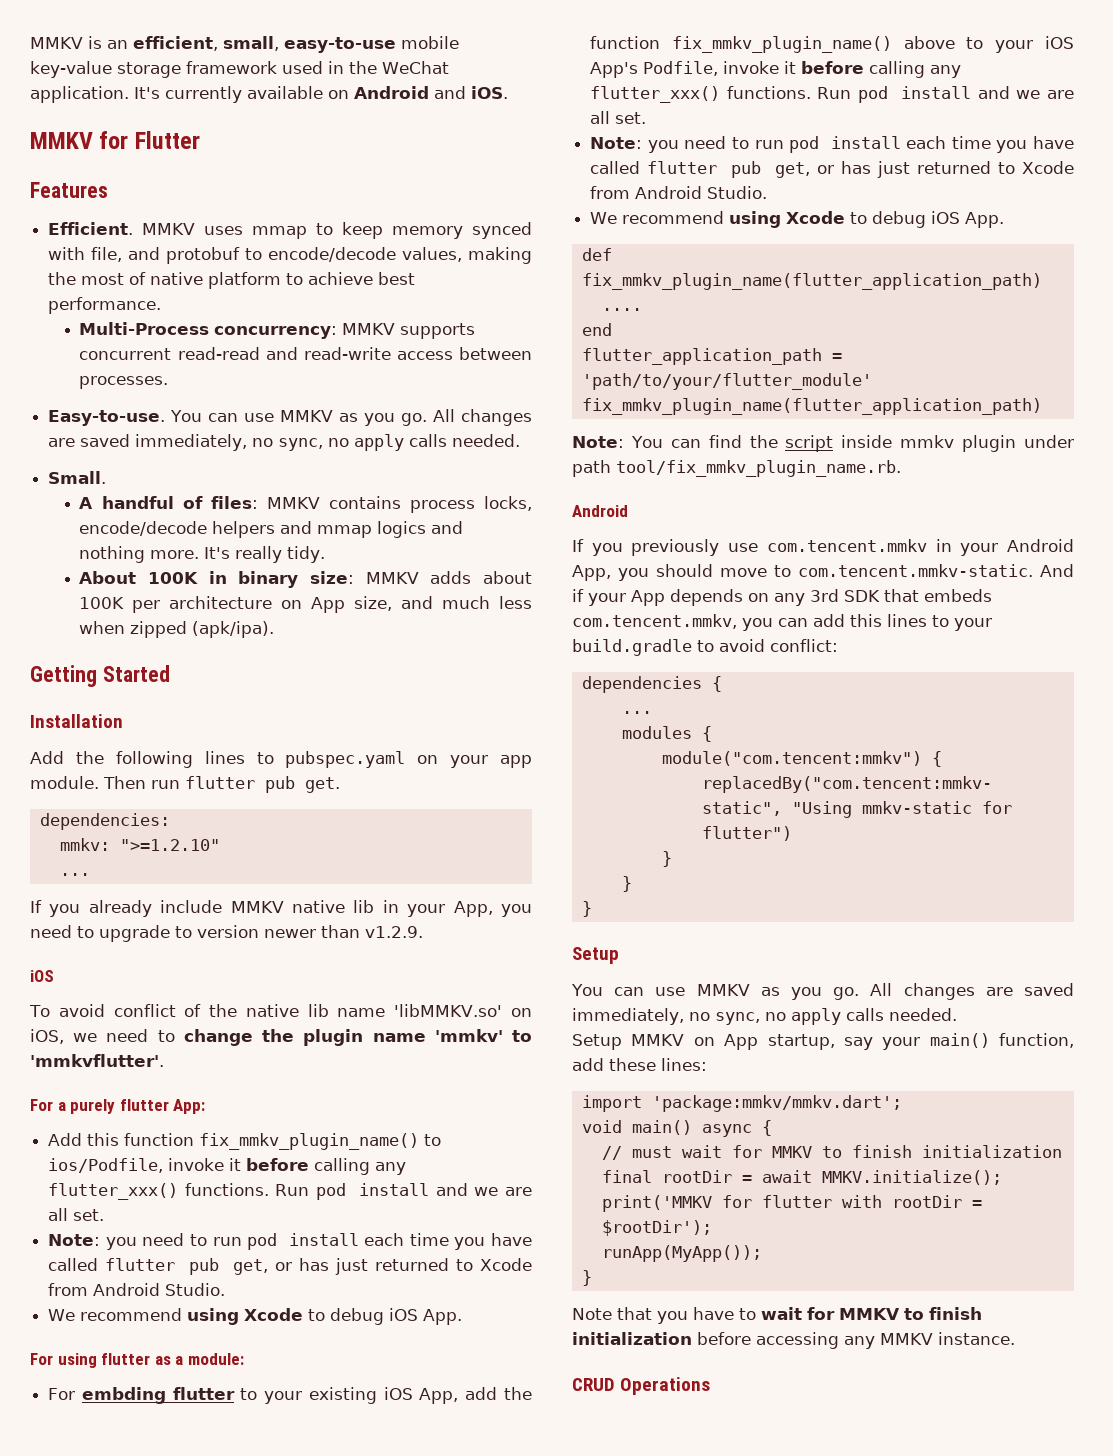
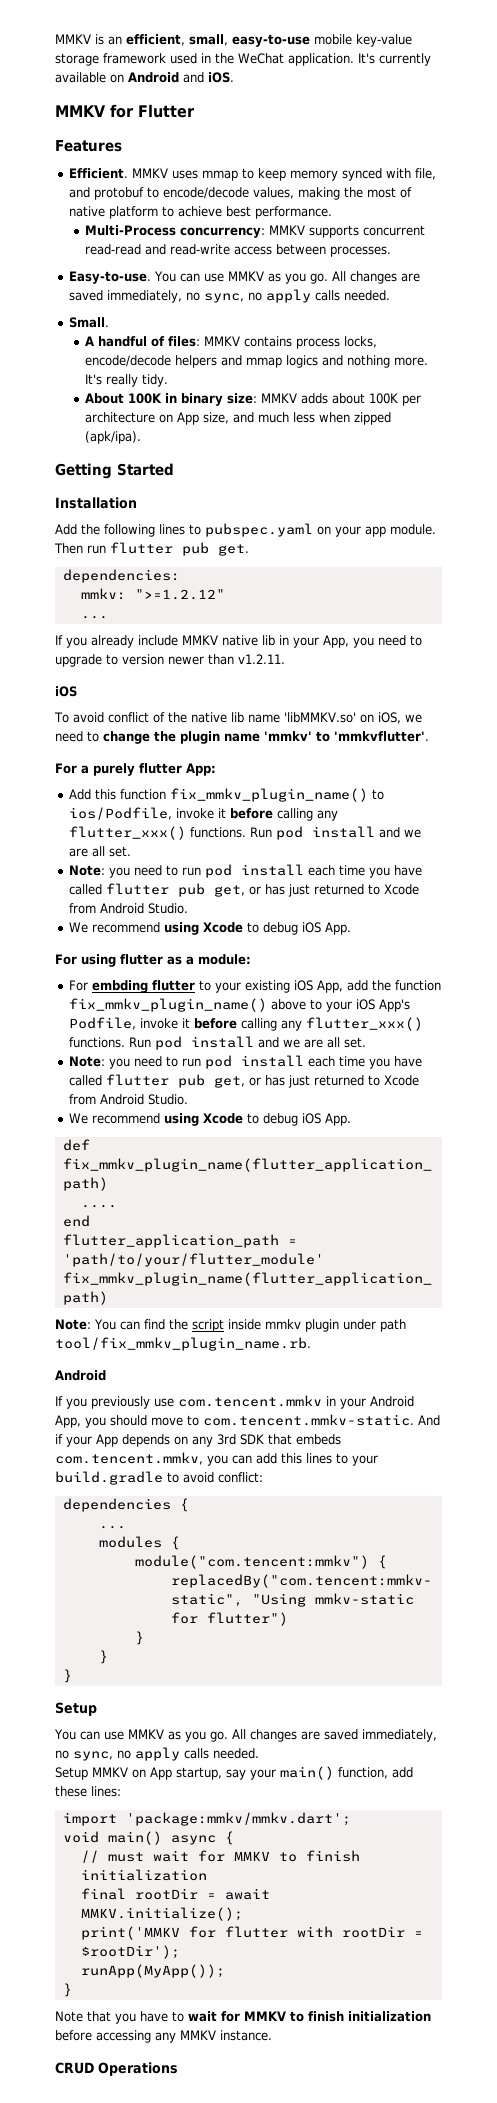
- mmkv: ">=1.2.10"
+ mmkv: ">=1.2.12"
- If you already include MMKV native lib in your App, you need to upgrade to version newer than v1.2.9.
+ If you already include MMKV native lib in your App, you need to upgrade to version newer than v1.2.11.

